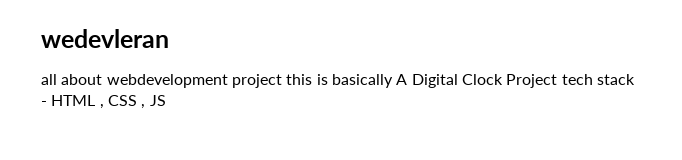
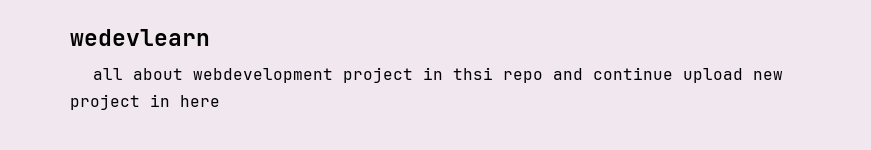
- wedevleran
+ wedevlearn
- all about webdevelopment project this is basically A Digital Clock Project tech stack - HTML , CSS , JS
+ all about webdevelopment project in thsi repo and continue upload new project in here

